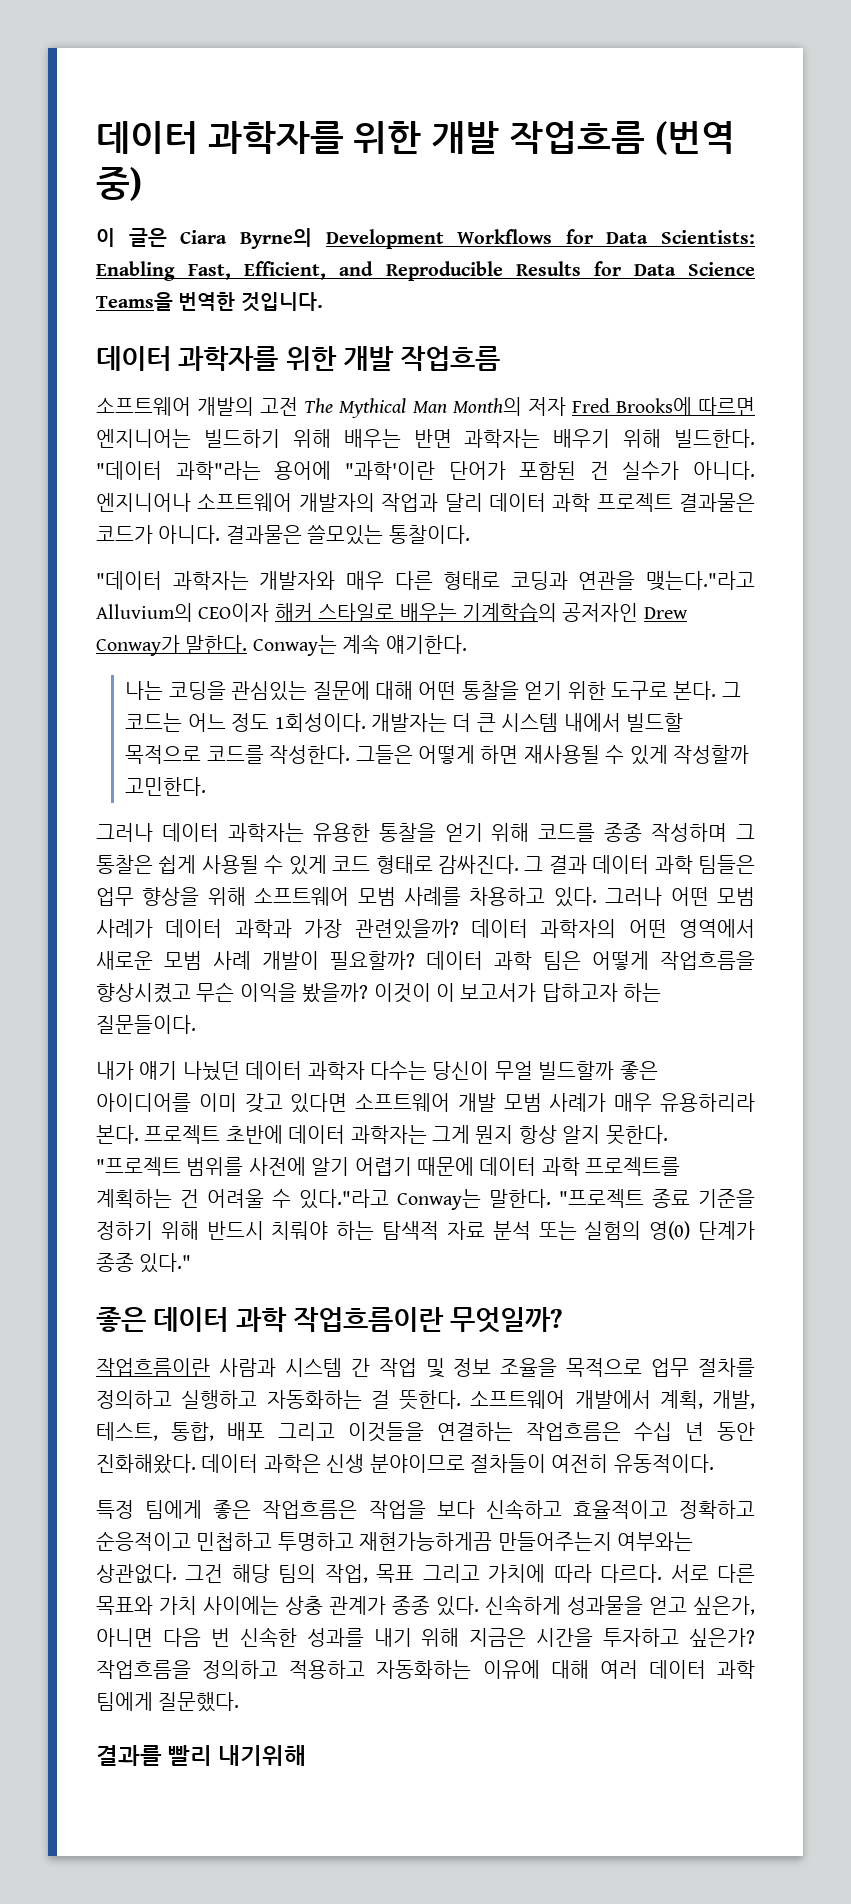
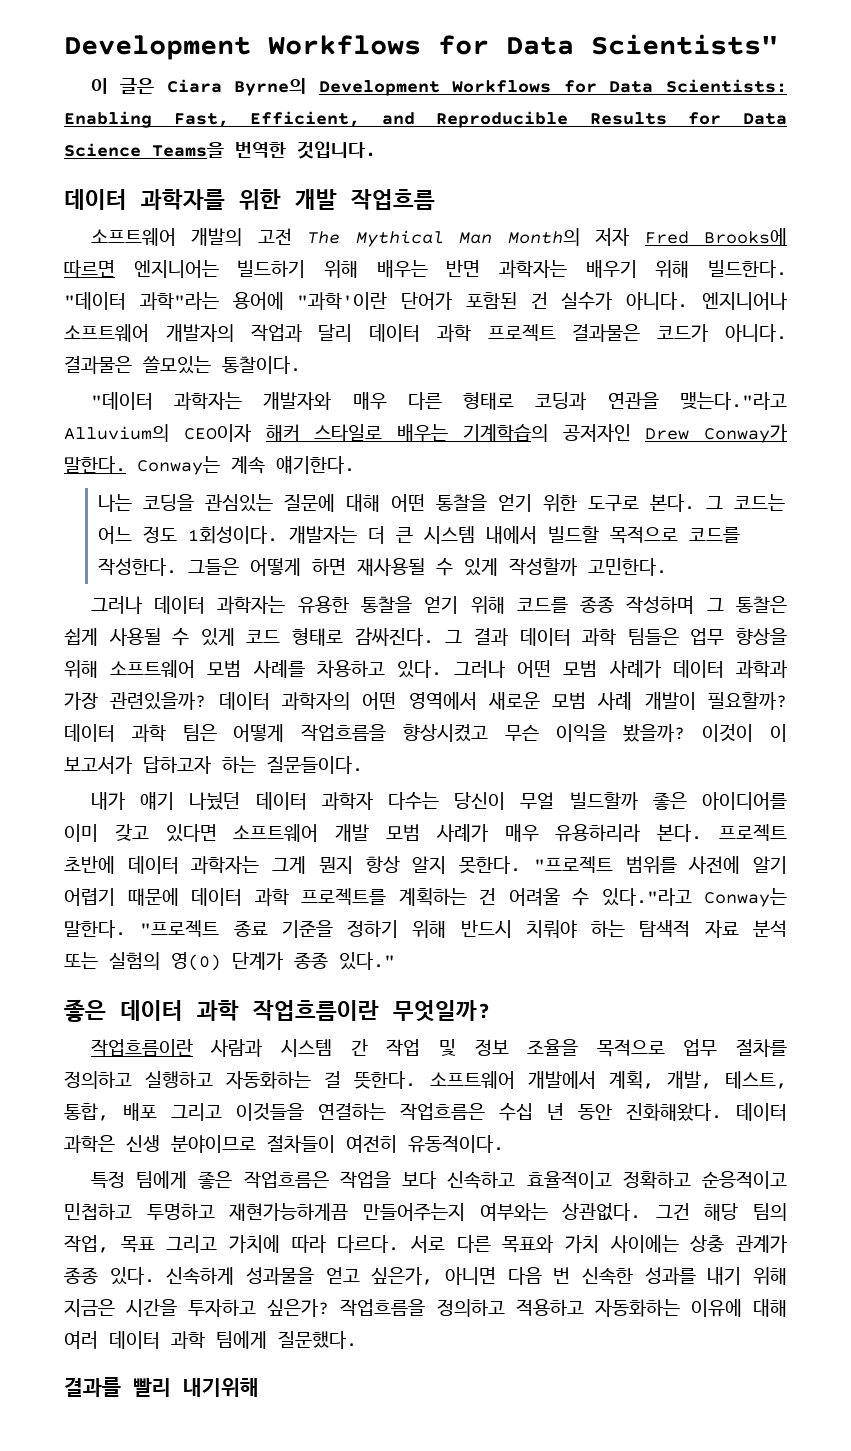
- 데이터 과학자를 위한 개발 작업흐름 (번역 중)
+ Development Workflows for Data Scientists"

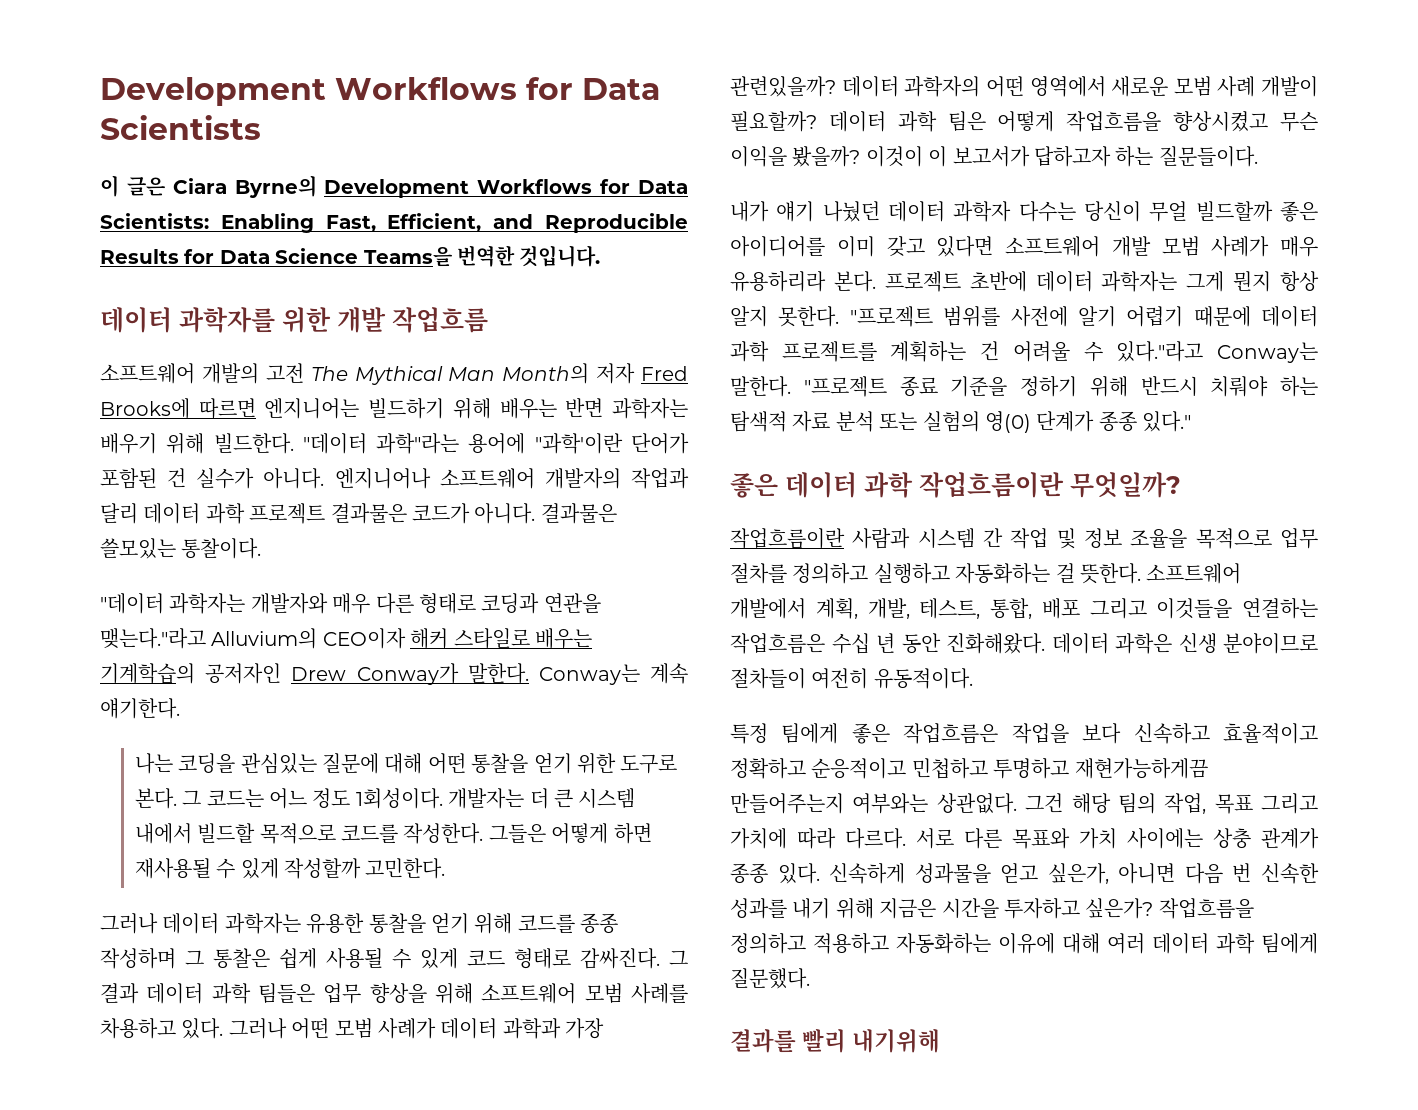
- Development Workflows for Data Scientists"
+ Development Workflows for Data Scientists

